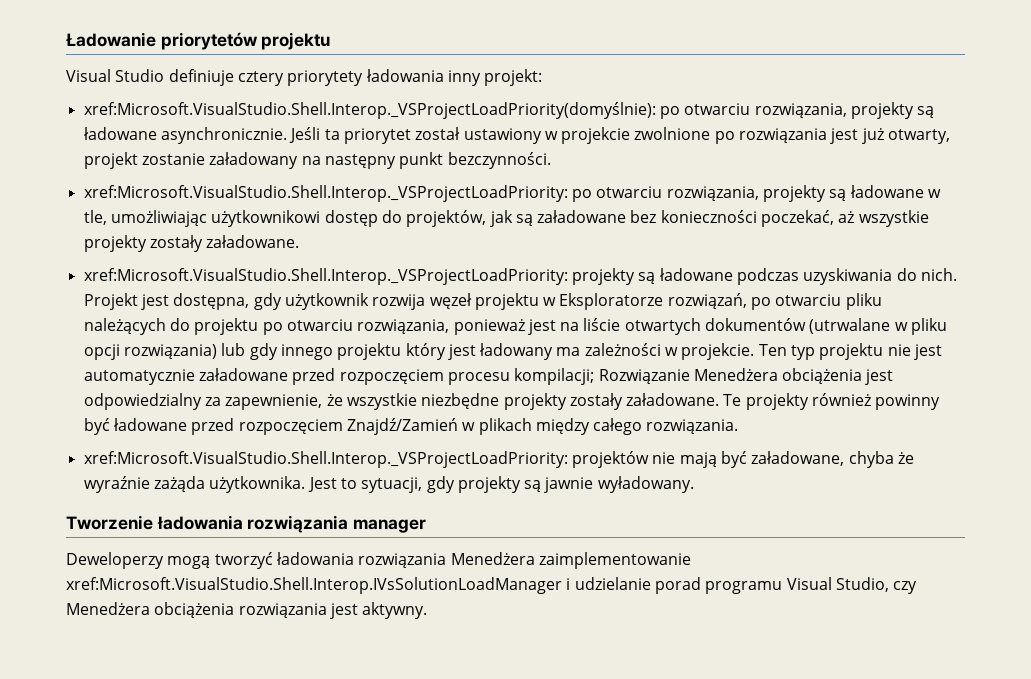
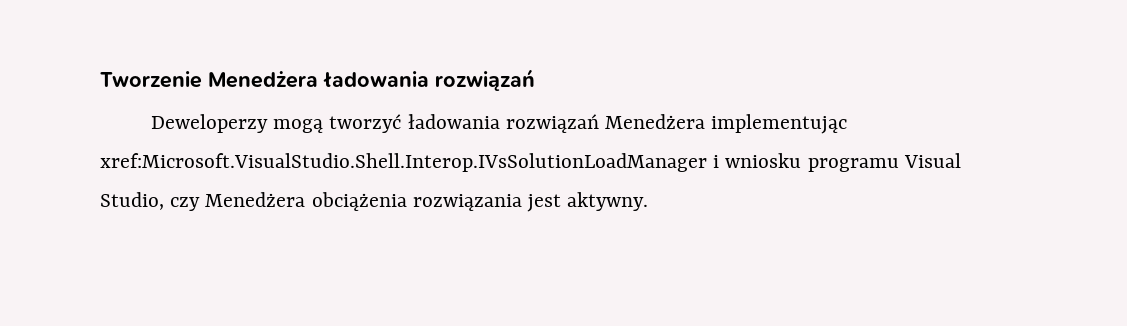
- Ładowanie priorytetów projektu
- Visual Studio definiuje cztery priorytety ładowania inny projekt:
- xref:Microsoft.VisualStudio.Shell.Interop._VSProjectLoadPriority(domyślnie): po otwarciu rozwiązania, projekty są ładowane asynchronicznie. Jeśli ta priorytet został ustawiony w projekcie zwolnione po rozwiązania jest już otwarty, projekt zostanie załadowany na następny punkt bezczynności.
- xref:Microsoft.VisualStudio.Shell.Interop._VSProjectLoadPriority: po otwarciu rozwiązania, projekty są ładowane w tle, umożliwiając użytkownikowi dostęp do projektów, jak są załadowane bez konieczności poczekać, aż wszystkie projekty zostały załadowane.
- xref:Microsoft.VisualStudio.Shell.Interop._VSProjectLoadPriority: projekty są ładowane podczas uzyskiwania do nich. Projekt jest dostępna, gdy użytkownik rozwija węzeł projektu w Eksploratorze rozwiązań, po otwarciu pliku należących do projektu po otwarciu rozwiązania, ponieważ jest na liście otwartych dokumentów (utrwalane w pliku opcji rozwiązania) lub gdy innego projektu który jest ładowany ma zależności w projekcie. Ten typ projektu nie jest automatycznie załadowane przed rozpoczęciem procesu kompilacji; Rozwiązanie Menedżera obciążenia jest odpowiedzialny za zapewnienie, że wszystkie niezbędne projekty zostały załadowane. Te projekty również powinny być ładowane przed rozpoczęciem Znajdź/Zamień w plikach między całego rozwiązania.
- xref:Microsoft.VisualStudio.Shell.Interop._VSProjectLoadPriority: projektów nie mają być załadowane, chyba że wyraźnie zażąda użytkownika. Jest to sytuacji, gdy projekty są jawnie wyładowany.
- Tworzenie ładowania rozwiązania manager
- Deweloperzy mogą tworzyć ładowania rozwiązania Menedżera zaimplementowanie xref:Microsoft.VisualStudio.Shell.Interop.IVsSolutionLoadManager i udzielanie porad programu Visual Studio, czy Menedżera obciążenia rozwiązania jest aktywny.
+ Tworzenie Menedżera ładowania rozwiązań
+ Deweloperzy mogą tworzyć ładowania rozwiązań Menedżera implementując xref:Microsoft.VisualStudio.Shell.Interop.IVsSolutionLoadManager i wniosku programu Visual Studio, czy Menedżera obciążenia rozwiązania jest aktywny.

